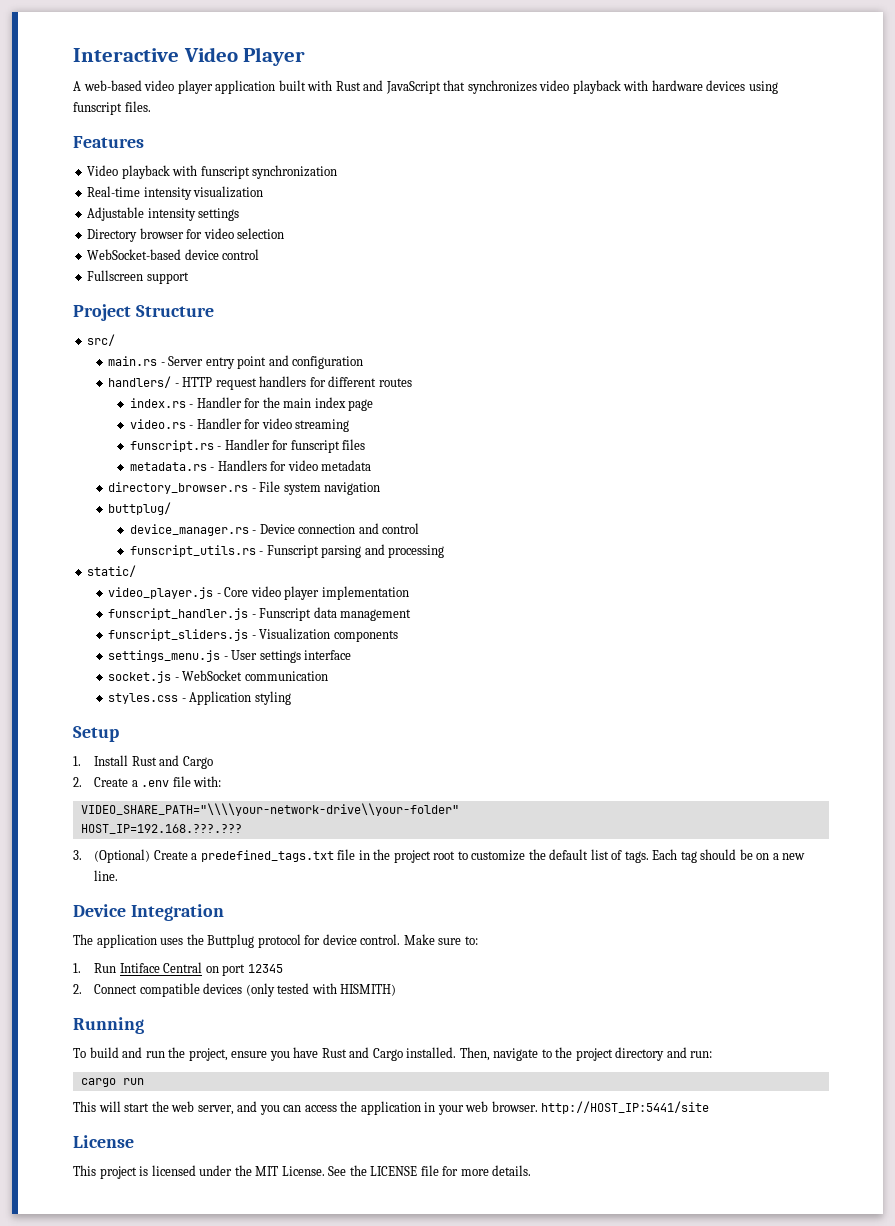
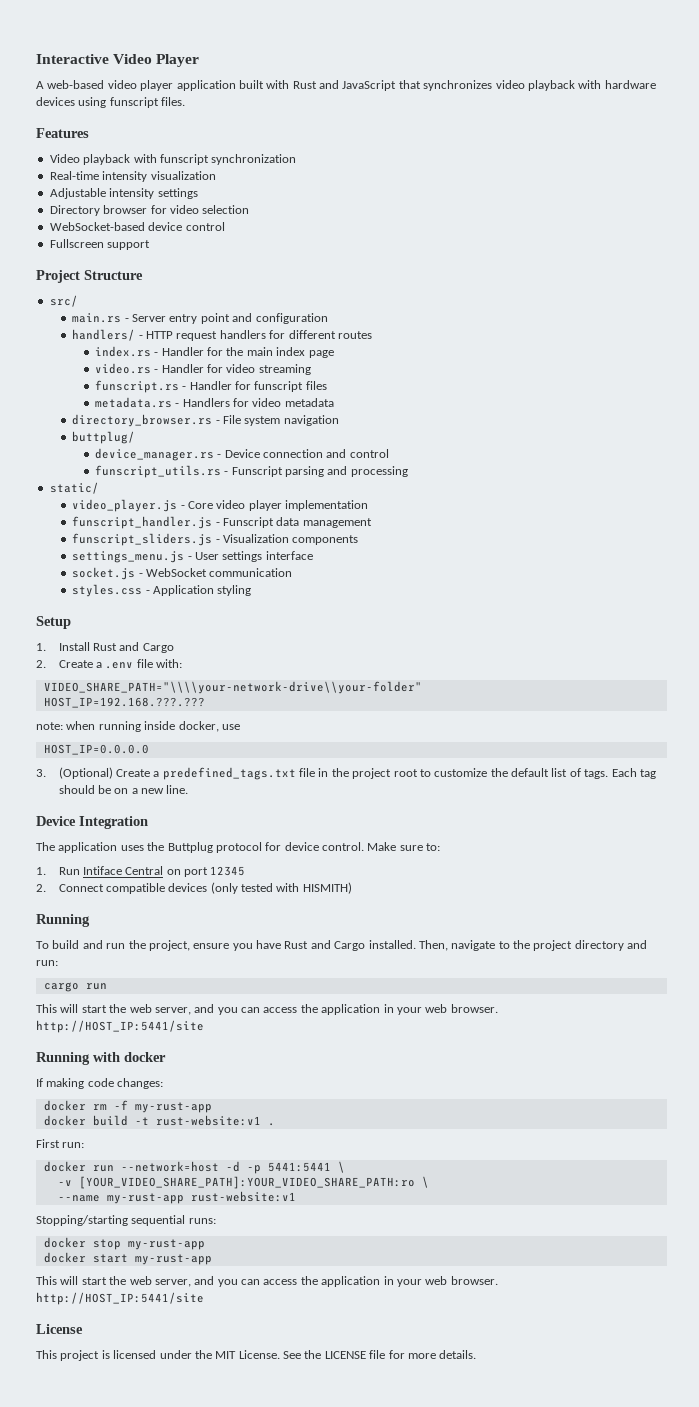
+ note: when running inside docker, use
+ HOST_IP=0.0.0.0
+ Running with docker
+ If making code changes:
+ docker rm -f my-rust-app
+ docker build -t rust-website:v1 .
+ First run:
+ docker run --network=host -d -p 5441:5441 \
+ -v [YOUR_VIDEO_SHARE_PATH]:YOUR_VIDEO_SHARE_PATH:ro \
+ --name my-rust-app rust-website:v1
+ Stopping/starting sequential runs:
+ docker stop my-rust-app
+ docker start my-rust-app
+ This will start the web server, and you can access the application in your web browser. http://HOST_IP:5441/site

